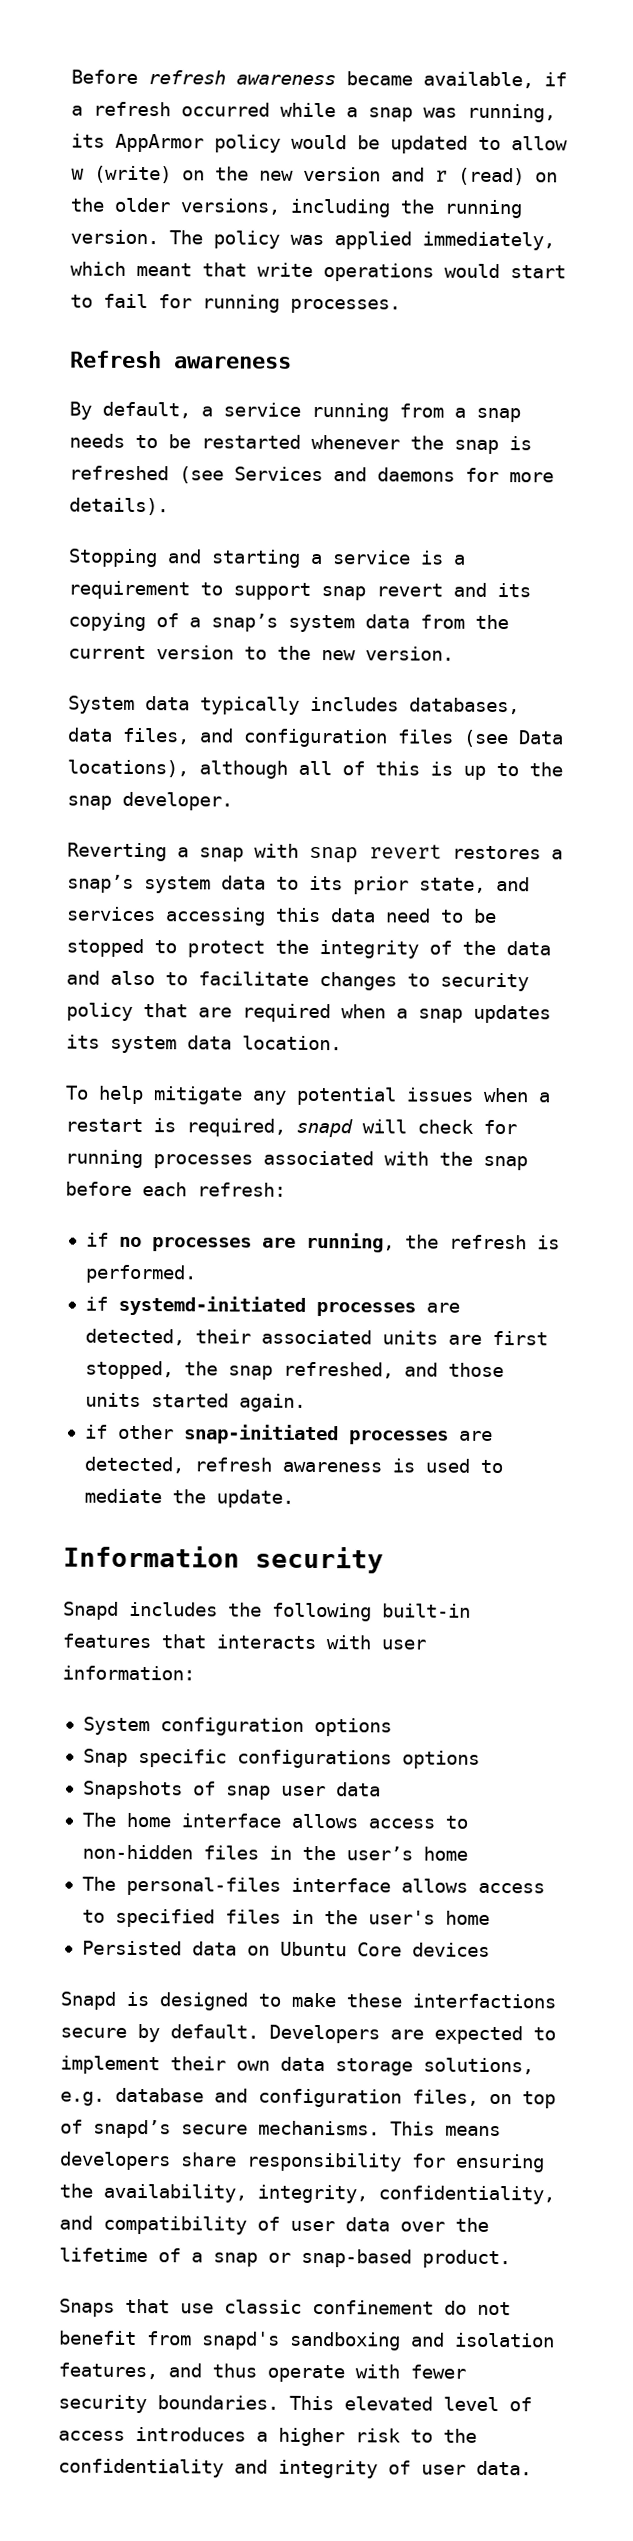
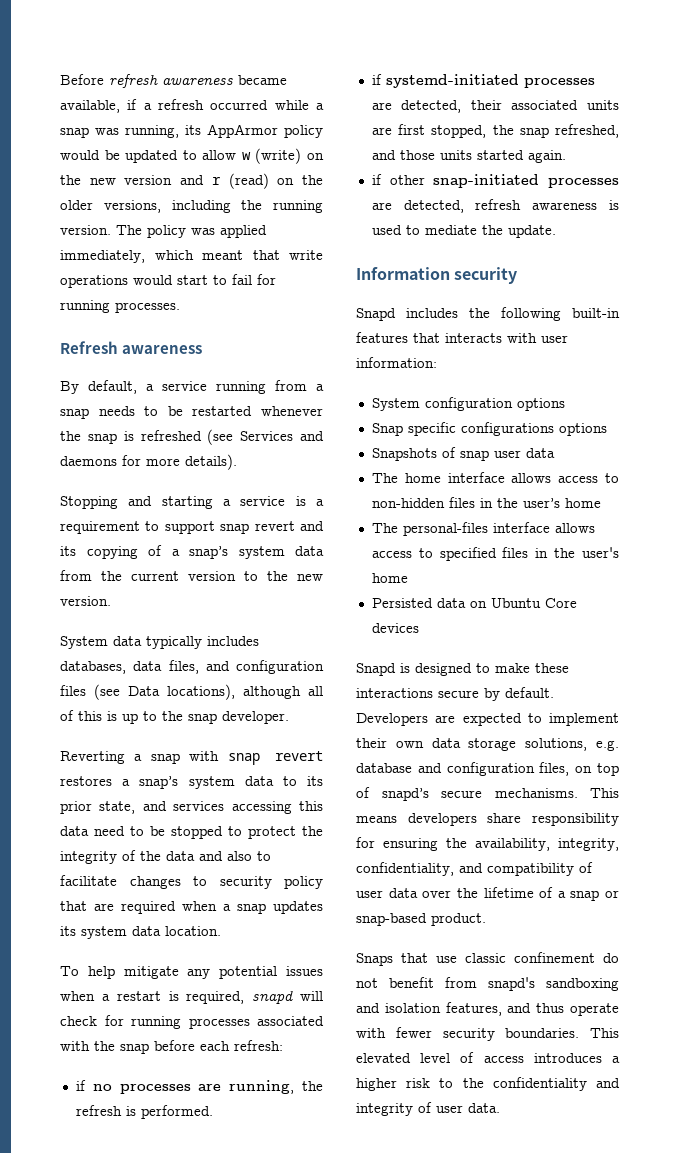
- Snapd is designed to make these interfactions secure by default.
+ Snapd is designed to make these interactions secure by default.

